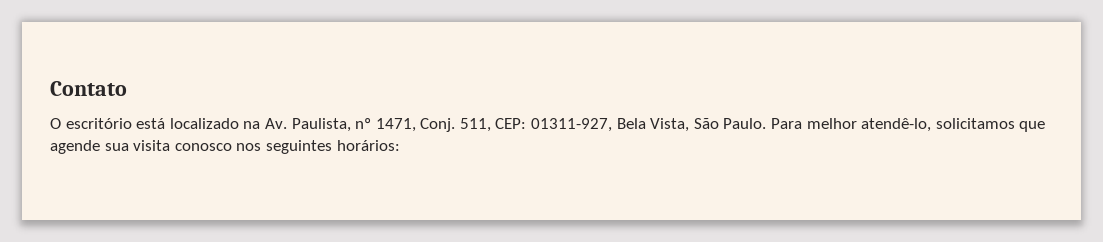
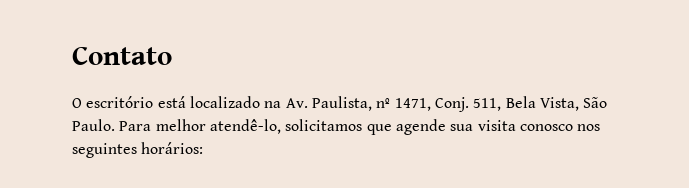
- 511, CEP: 01311-927, Bela Vista, São Paulo.
+ 511, Bela Vista, São Paulo.

